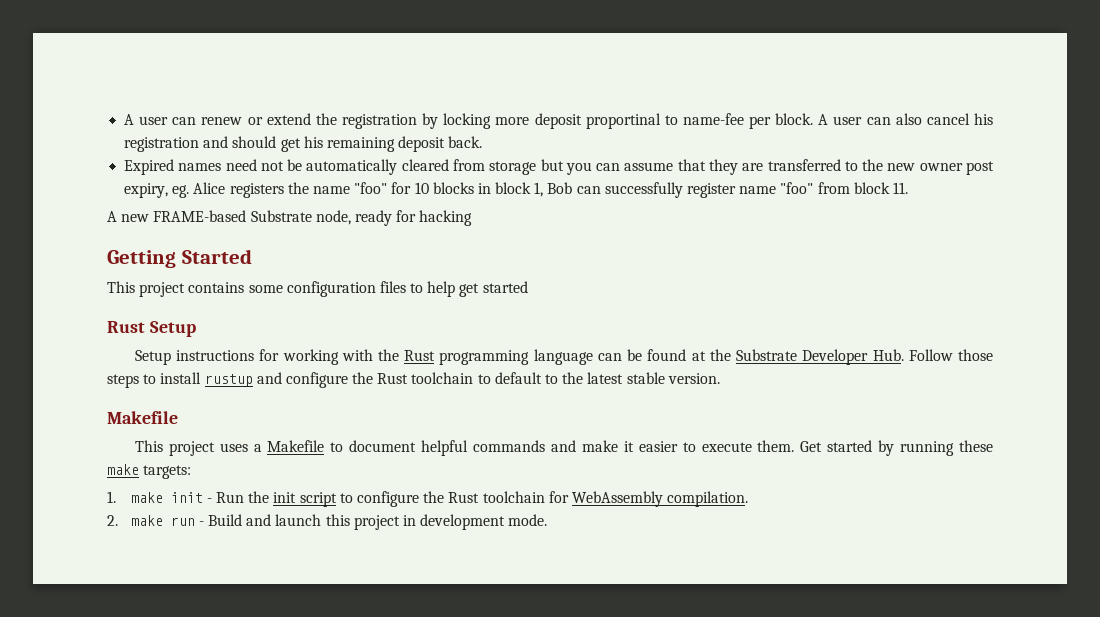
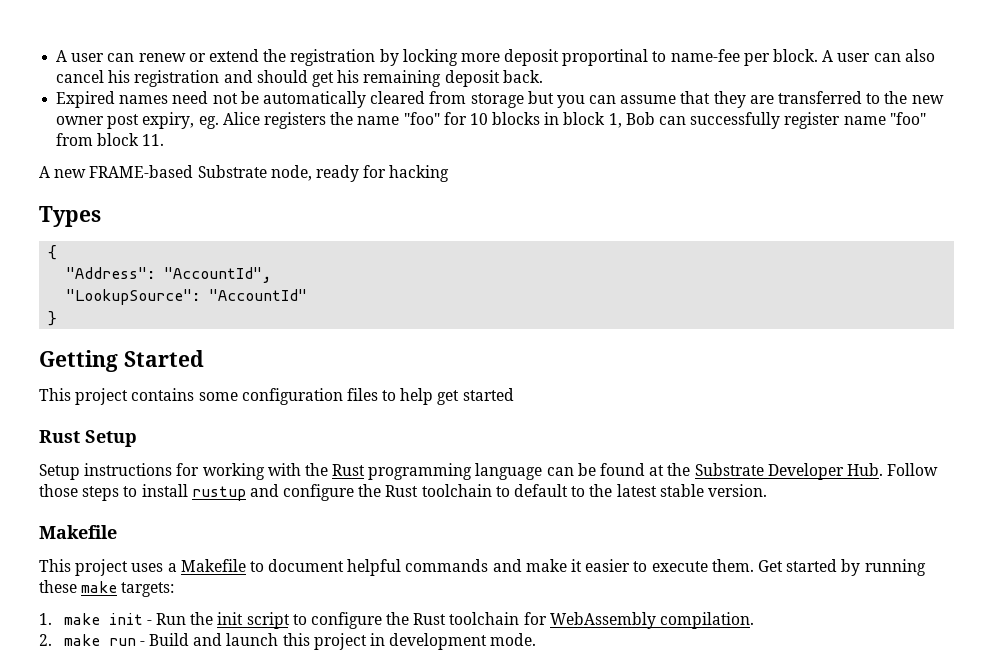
+ Types
+ {
+ "Address": "AccountId",
+ "LookupSource": "AccountId"
+ }

